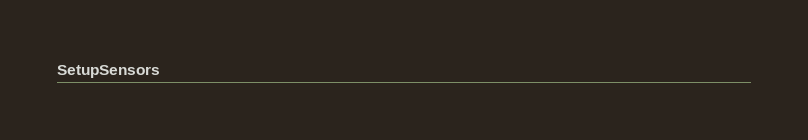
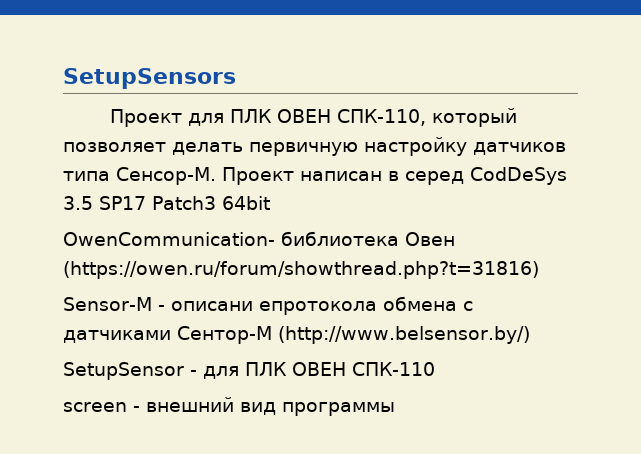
+ Проект для ПЛК ОВЕН СПК-110, который позволяет делать первичную настройку датчиков типа Сенсор-М. Проект написан в серед CodDeSys 3.5 SP17 Patch3 64bit
+ OwenCommunication- библиотека Овен (https://owen.ru/forum/showthread.php?t=31816)
+ Sensor-M - описани епротокола обмена с датчиками Сентор-М (http://www.belsensor.by/)
+ SetupSensor - для ПЛК ОВЕН СПК-110
+ screen - внешний вид программы

